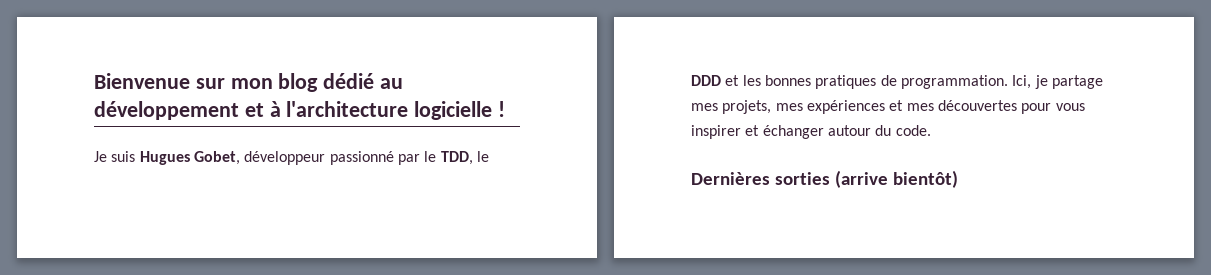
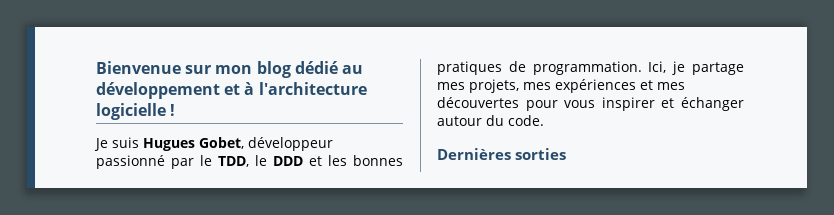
- Dernières sorties (arrive bientôt)
+ Dernières sorties

